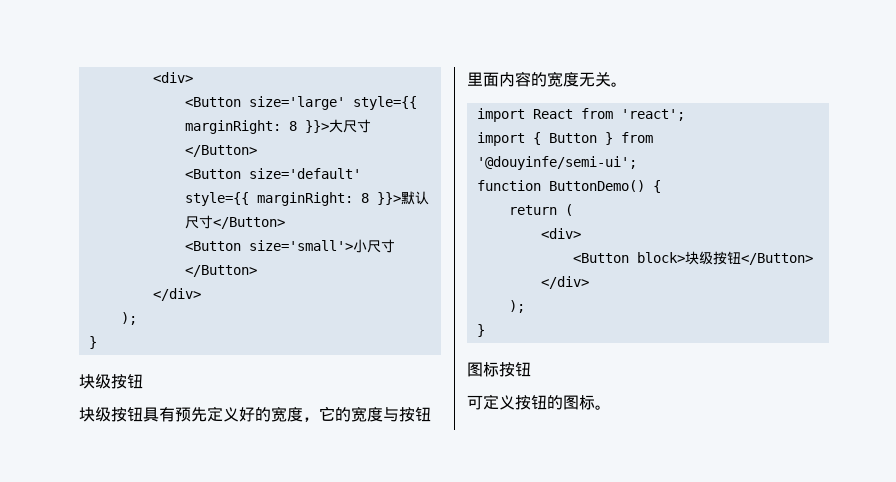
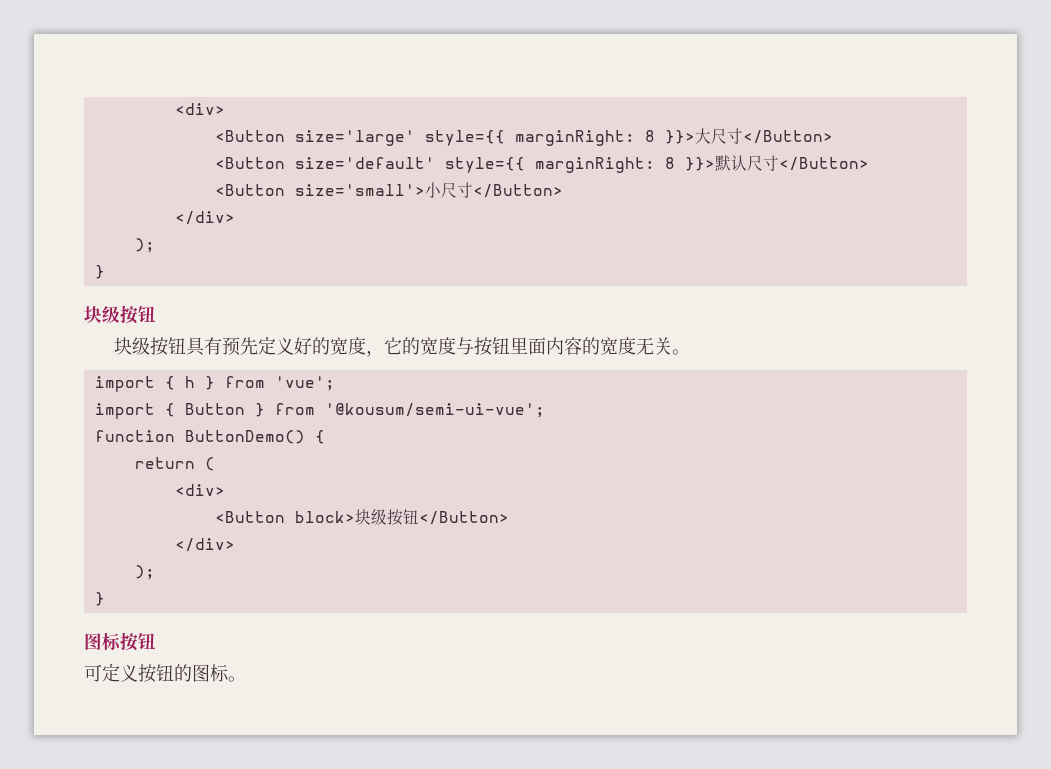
- import React from 'react';
+ import { h } from 'vue';
- import { Button } from '@douyinfe/semi-ui';
+ import { Button } from '@kousum/semi-ui-vue';

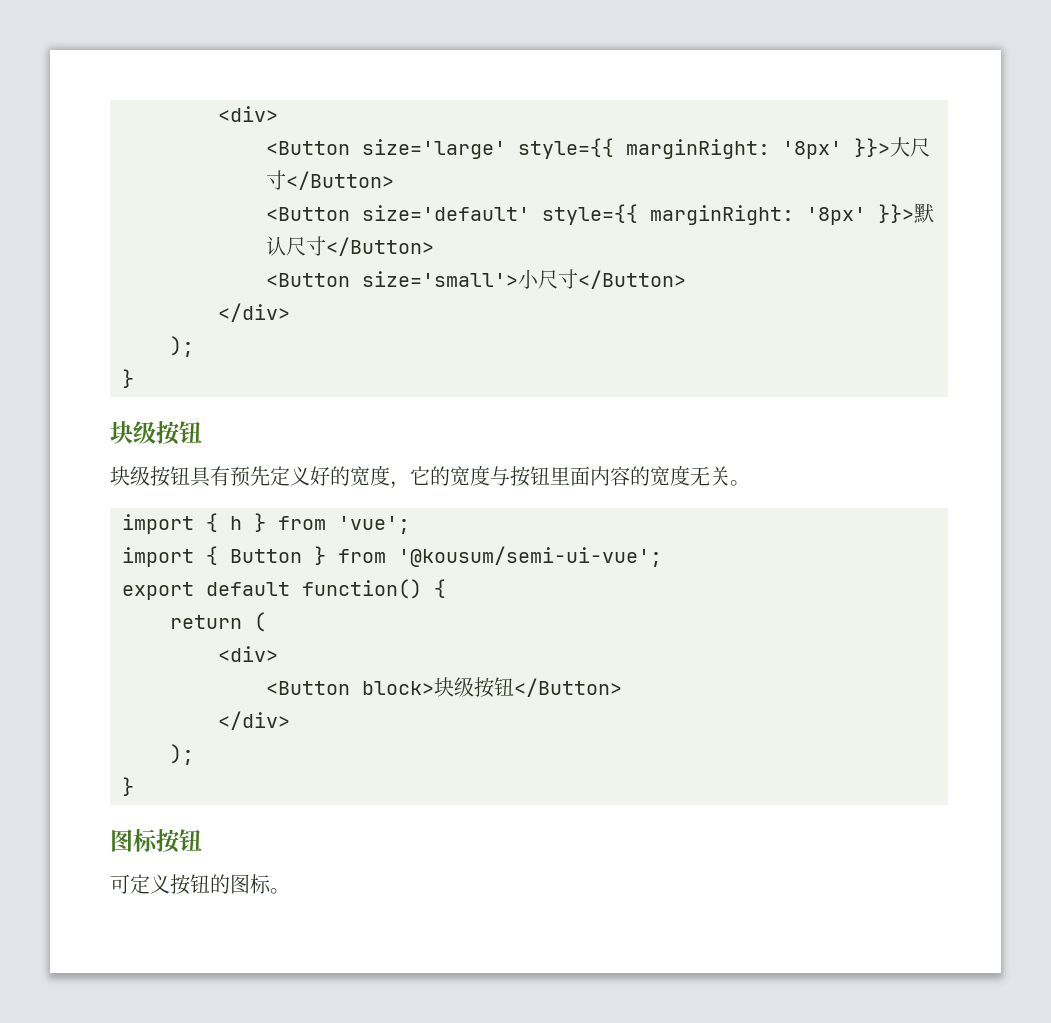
- <Button size='large' style={{ marginRight: 8 }}>大尺寸</Button>
+ <Button size='large' style={{ marginRight: '8px' }}>大尺寸</Button>
- <Button size='default' style={{ marginRight: 8 }}>默认尺寸</Button>
+ <Button size='default' style={{ marginRight: '8px' }}>默认尺寸</Button>
- function ButtonDemo() {
+ export default function() {

